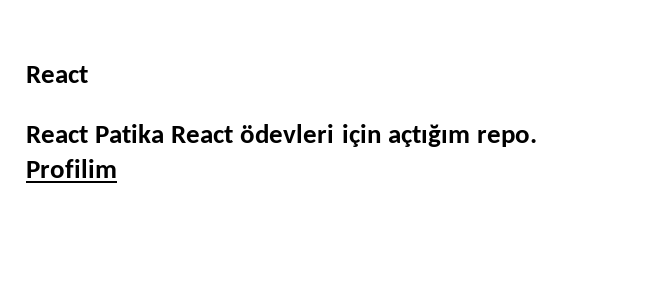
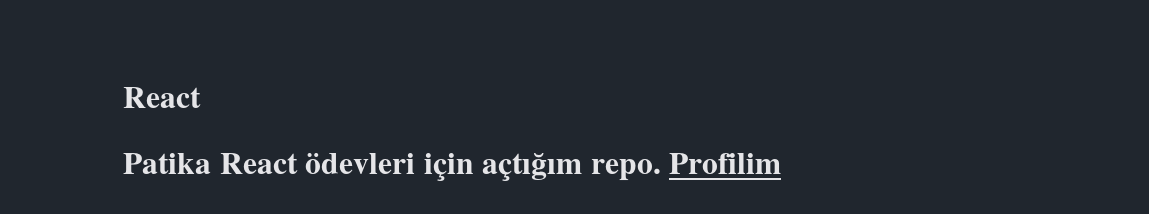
- React Patika React ödevleri için açtığım repo.
+ Patika React ödevleri için açtığım repo.

